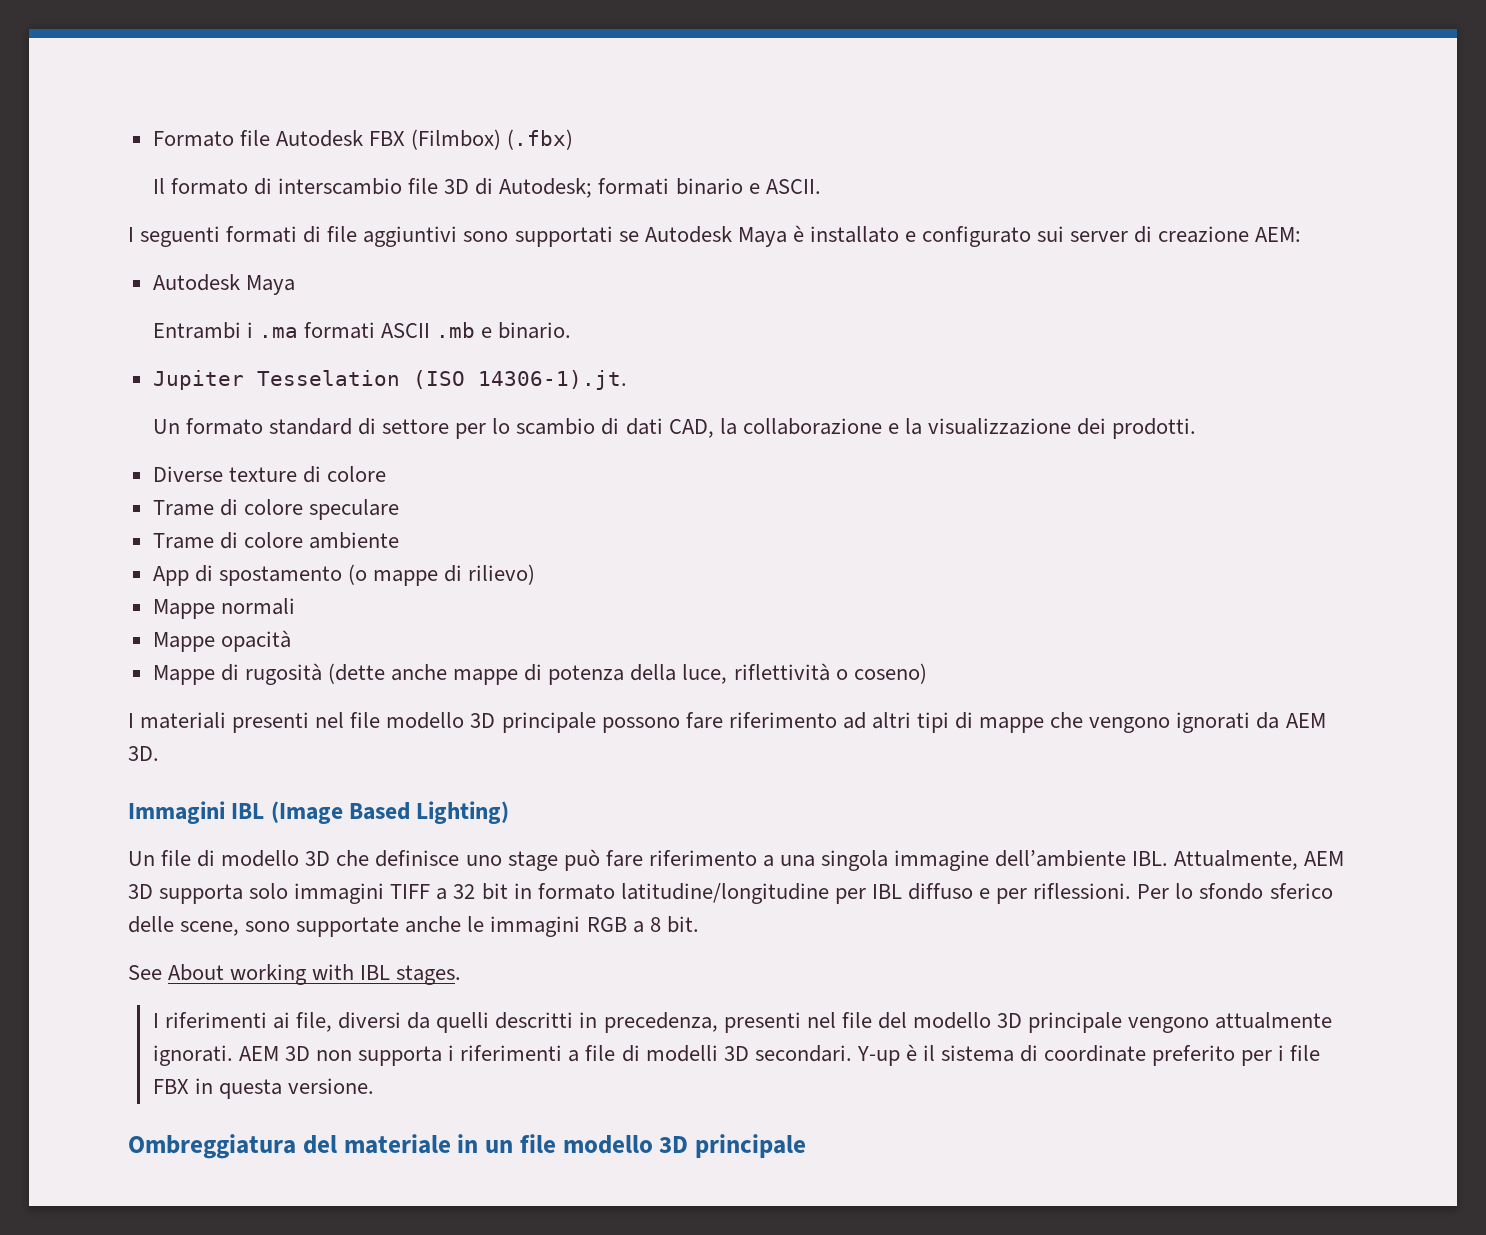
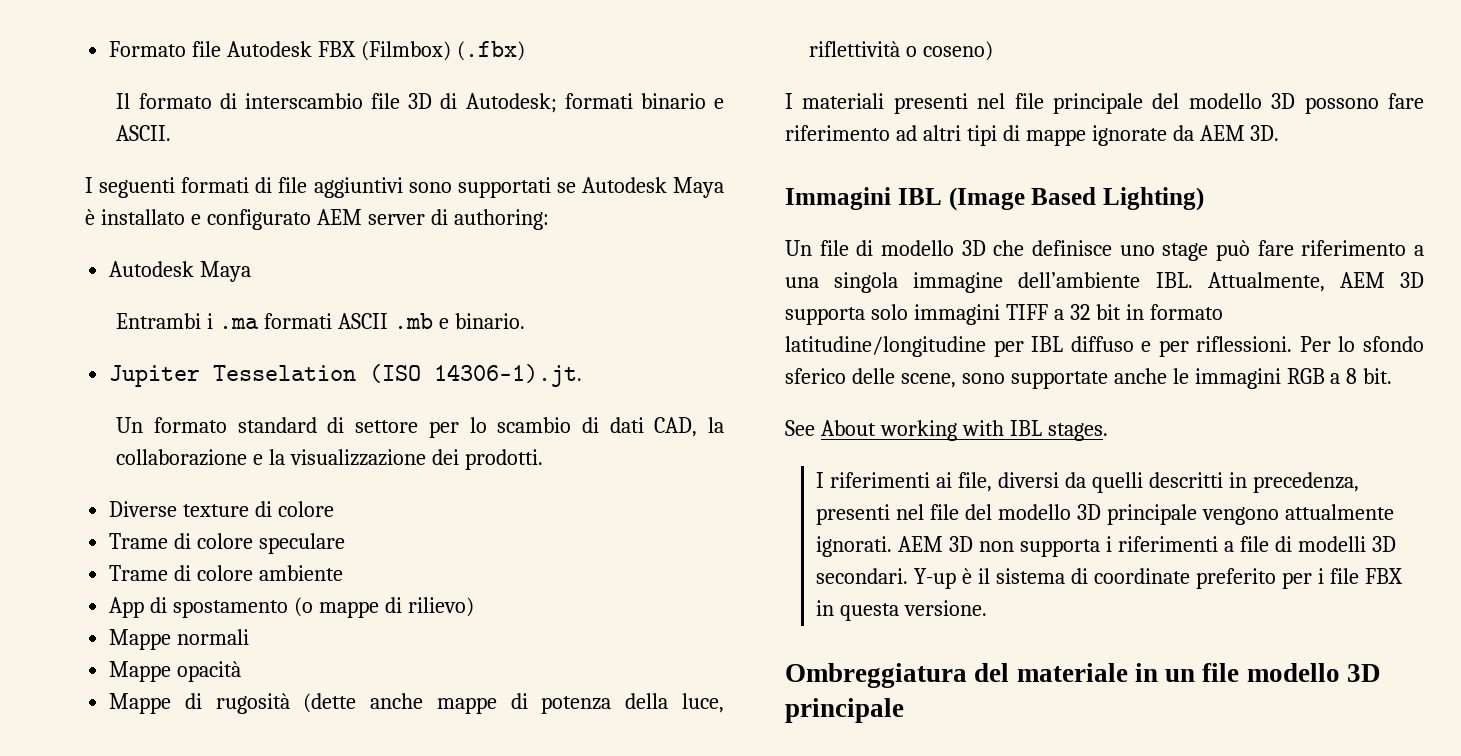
- I seguenti formati di file aggiuntivi sono supportati se Autodesk Maya è installato e configurato sui server di creazione AEM:
+ I seguenti formati di file aggiuntivi sono supportati se Autodesk Maya è installato e configurato AEM server di authoring:
- I materiali presenti nel file modello 3D principale possono fare riferimento ad altri tipi di mappe che vengono ignorati da AEM 3D.
+ I materiali presenti nel file principale del modello 3D possono fare riferimento ad altri tipi di mappe ignorate da AEM 3D.

